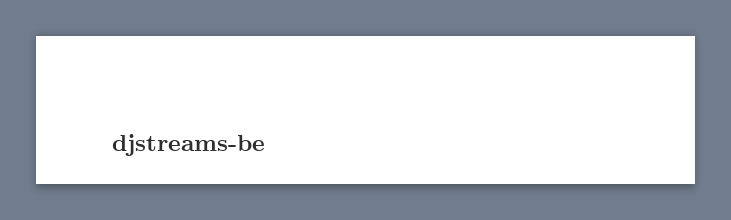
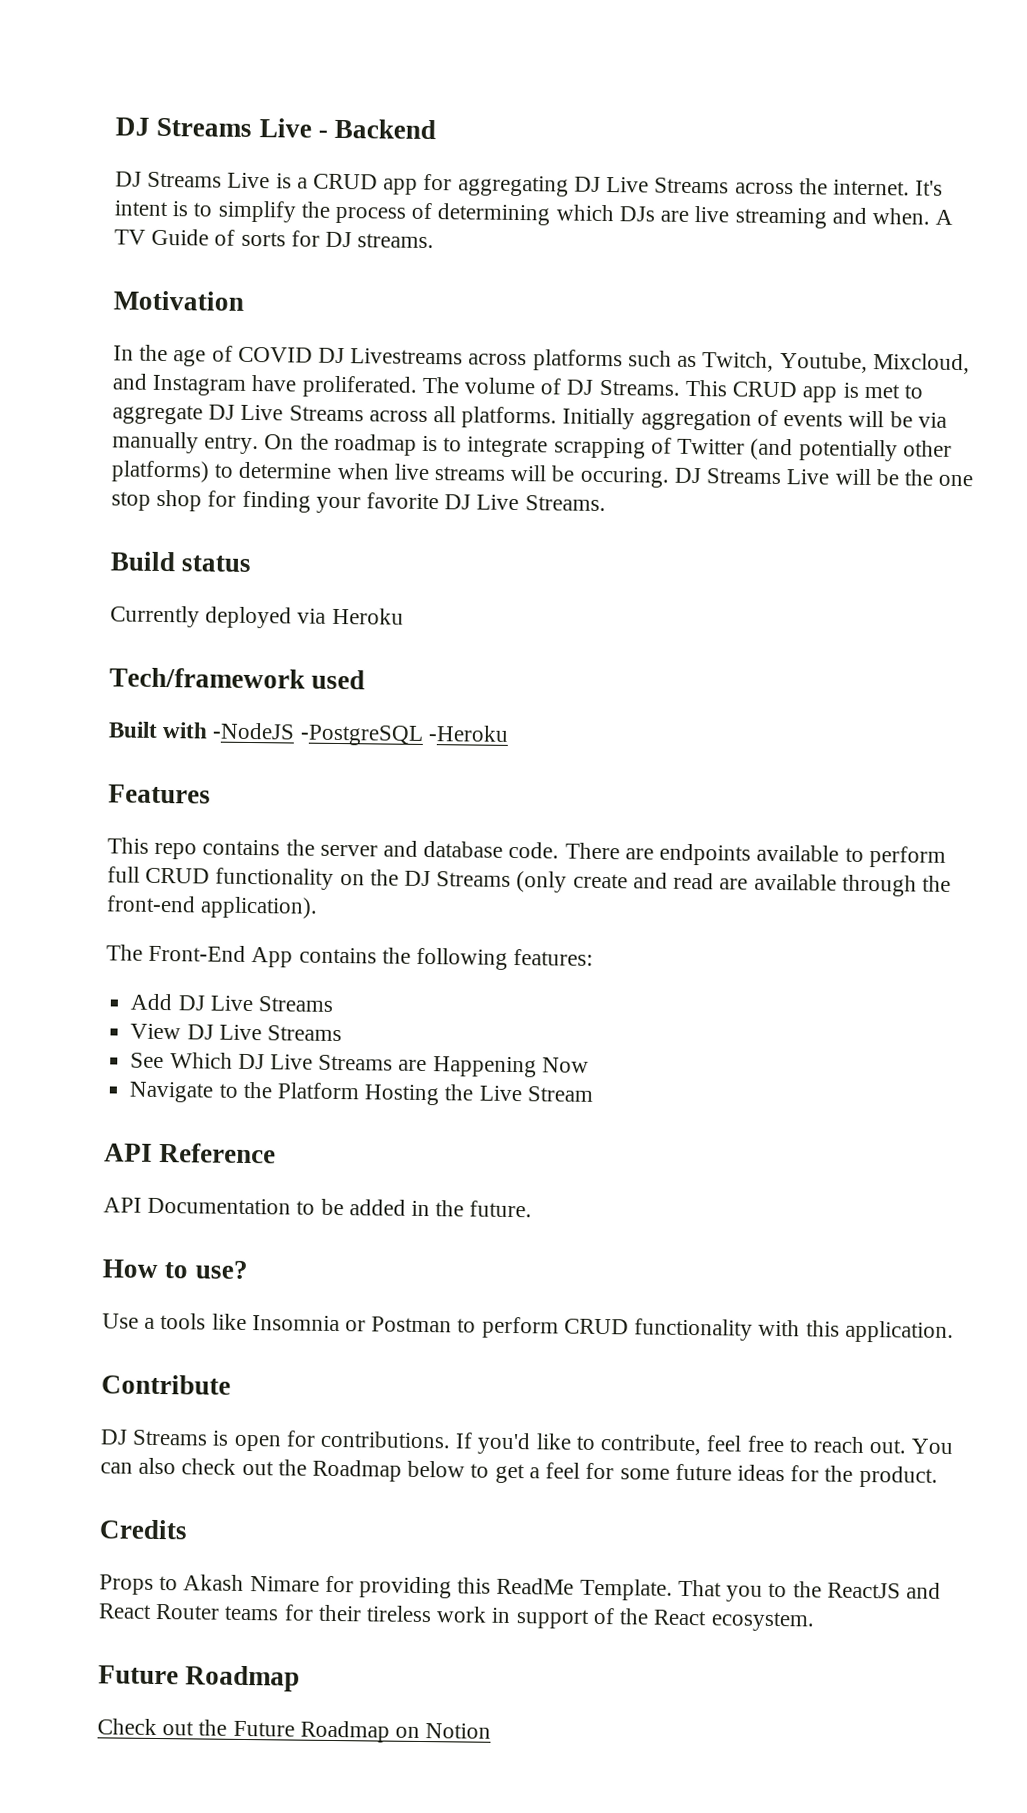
- djstreams-be
+ DJ Streams Live - Backend
+ DJ Streams Live is a CRUD app for aggregating DJ Live Streams across the internet. It's intent is to simplify the process of determining which DJs are live streaming and when. A TV Guide of sorts for DJ streams.
+ Motivation
+ In the age of COVID DJ Livestreams across platforms such as Twitch, Youtube, Mixcloud, and Instagram have proliferated. The volume of DJ Streams. This CRUD app is met to aggregate DJ Live Streams across all platforms. Initially aggregation of events will be via manually entry. On the roadmap is to integrate scrapping of Twitter (and potentially other platforms) to determine when live streams will be occuring. DJ Streams Live will be the one stop shop for finding your favorite DJ Live Streams.
+ Build status
+ Currently deployed via Heroku
+ Tech/framework used
+ Built with -NodeJS -PostgreSQL -Heroku
+ Features
+ This repo contains the server and database code. There are endpoints available to perform full CRUD functionality on the DJ Streams (only create and read are available through the front-end application).
+ The Front-End App contains the following features:
+ Add DJ Live Streams
+ View DJ Live Streams
+ See Which DJ Live Streams are Happening Now
+ Navigate to the Platform Hosting the Live Stream
+ API Reference
+ API Documentation to be added in the future.
+ How to use?
+ Use a tools like Insomnia or Postman to perform CRUD functionality with this application.
+ Contribute
+ DJ Streams is open for contributions. If you'd like to contribute, feel free to reach out. You can also check out the Roadmap below to get a feel for some future ideas for the product.
+ Credits
+ Props to Akash Nimare for providing this ReadMe Template. That you to the ReactJS and React Router teams for their tireless work in support of the React ecosystem.
+ Future Roadmap
+ Check out the Future Roadmap on Notion

